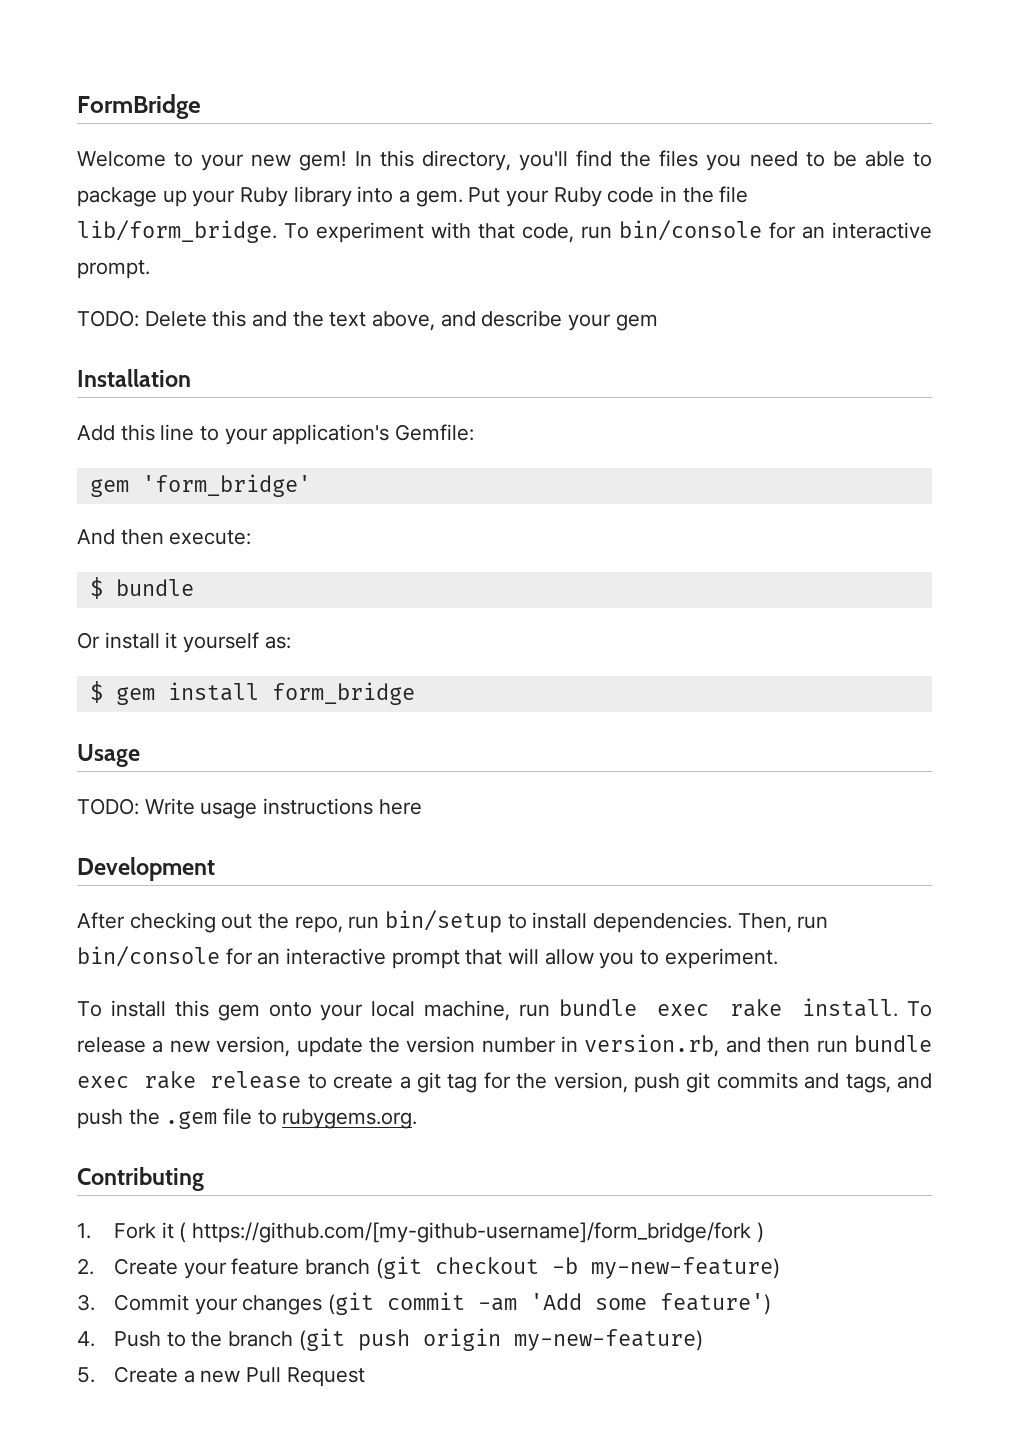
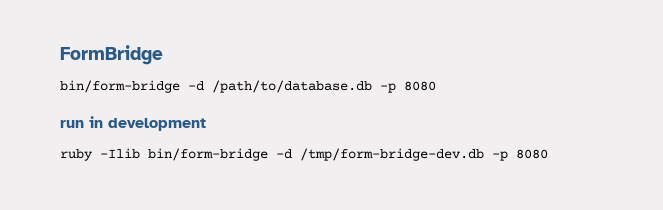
- Welcome to your new gem! In this directory, you'll find the files you need to be able to package up your Ruby library into a gem. Put your Ruby code in the file lib/form_bridge. To experiment with that code, run bin/console for an interactive prompt.
- TODO: Delete this and the text above, and describe your gem
- Installation
- Add this line to your application's Gemfile:
- gem 'form_bridge'
- And then execute:
- $ bundle
- Or install it yourself as:
- $ gem install form_bridge
- Usage
- TODO: Write usage instructions here
- Development
- After checking out the repo, run bin/setup to install dependencies. Then, run bin/console for an interactive prompt that will allow you to experiment.
- To install this gem onto your local machine, run bundle exec rake install. To release a new version, update the version number in version.rb, and then run bundle exec rake release to create a git tag for the version, push git commits and tags, and push the .gem file to rubygems.org.
- Contributing
- 1. Fork it ( https://github.com/[my-github-username]/form_bridge/fork )
- 2. Create your feature branch (git checkout -b my-new-feature)
- 3. Commit your changes (git commit -am 'Add some feature')
- 4. Push to the branch (git push origin my-new-feature)
- 5. Create a new Pull Request
+ bin/form-bridge -d /path/to/database.db -p 8080
+ run in development
+ ruby -Ilib bin/form-bridge -d /tmp/form-bridge-dev.db -p 8080

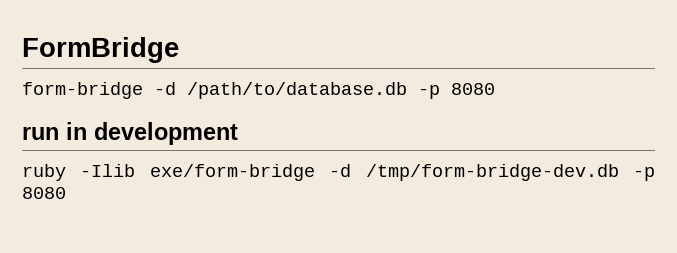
- bin/form-bridge -d /path/to/database.db -p 8080
+ form-bridge -d /path/to/database.db -p 8080
- ruby -Ilib bin/form-bridge -d /tmp/form-bridge-dev.db -p 8080
+ ruby -Ilib exe/form-bridge -d /tmp/form-bridge-dev.db -p 8080

